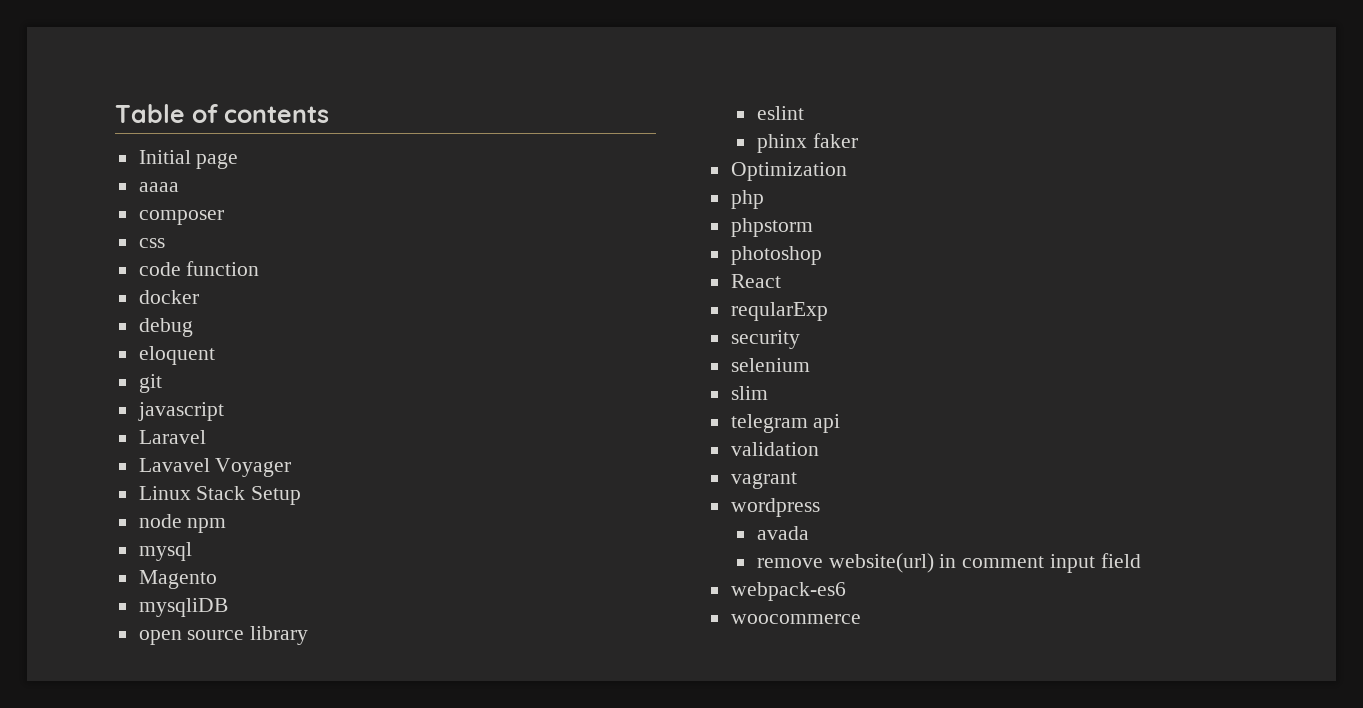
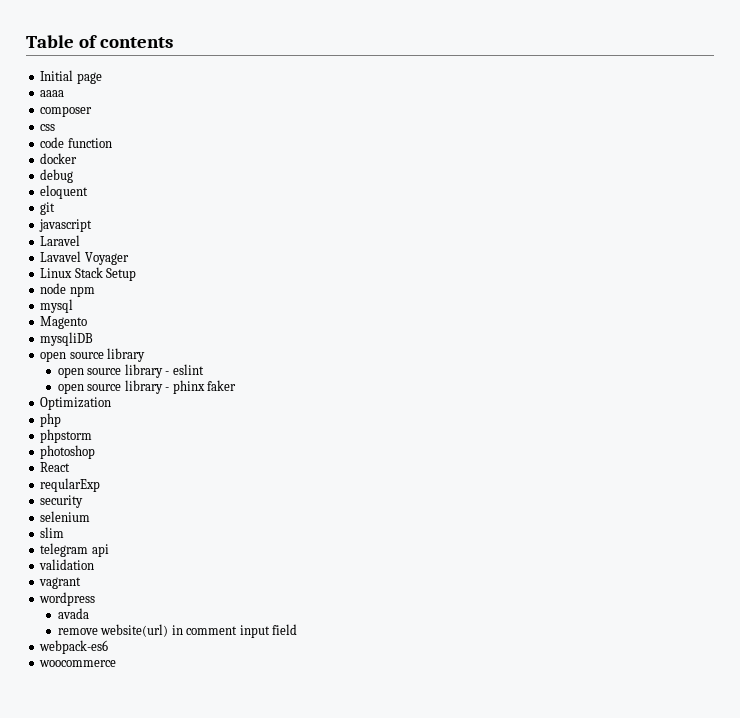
- eslint
- phinx faker
+ open source library - eslint
+ open source library - phinx faker

